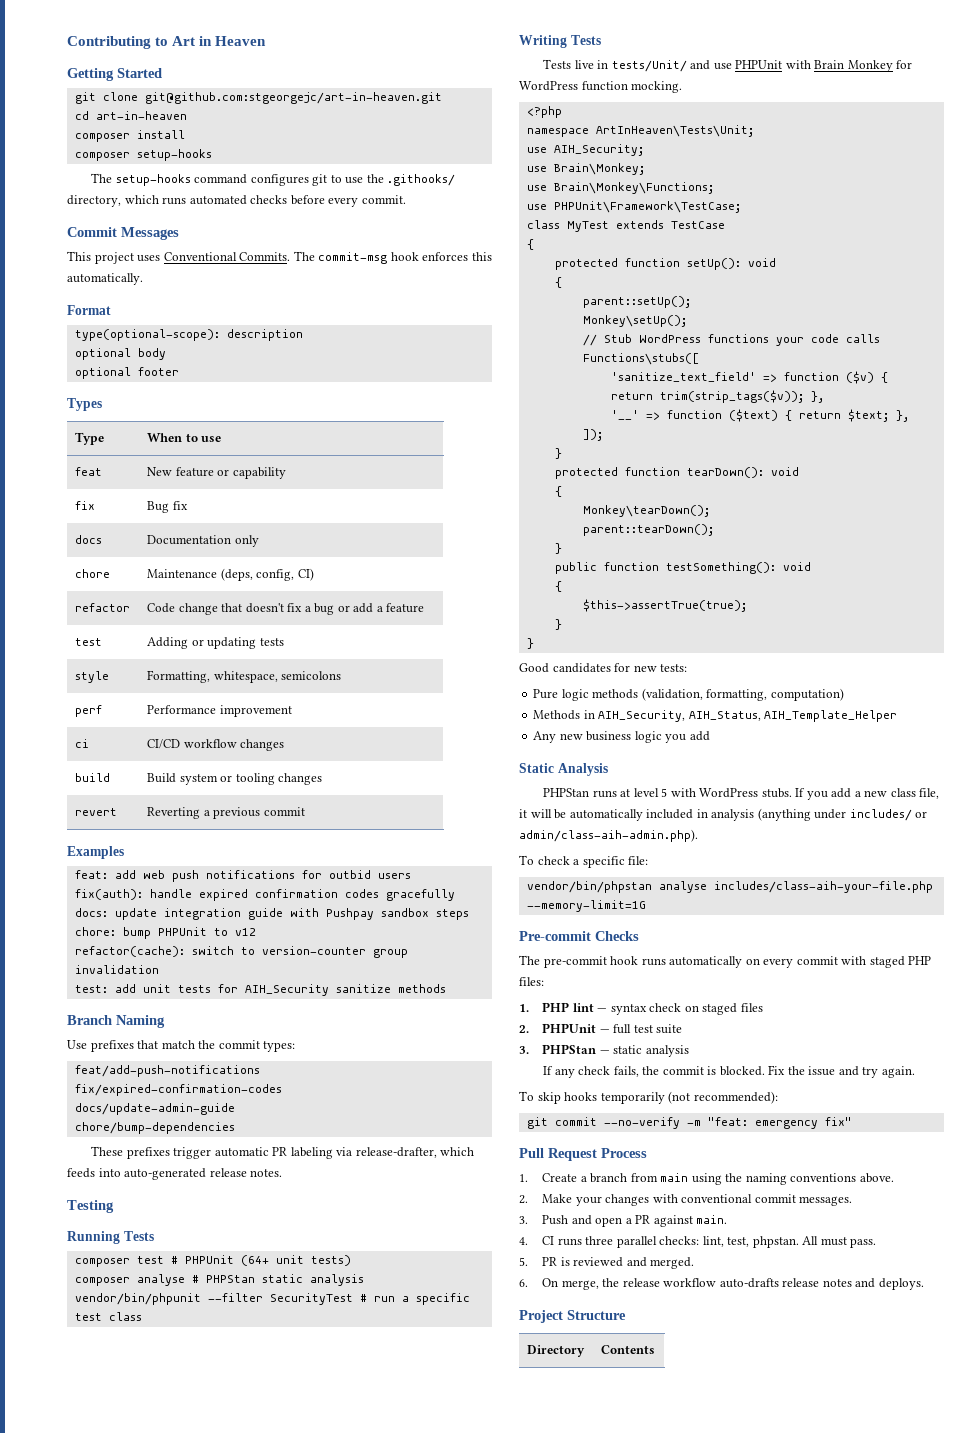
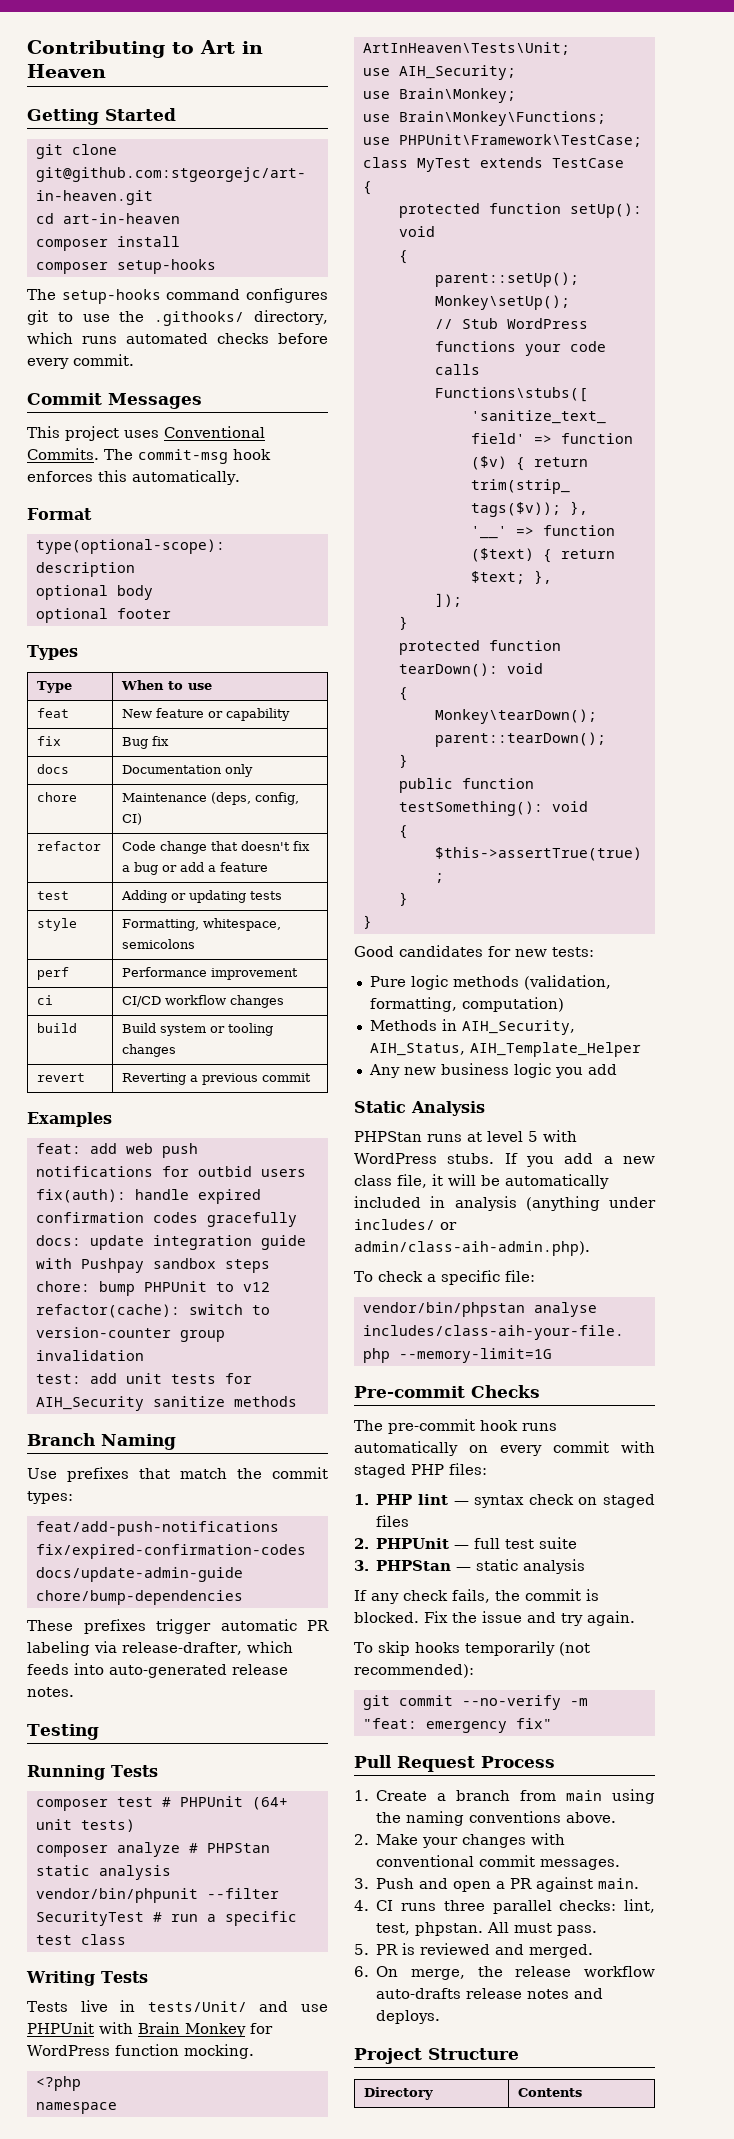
- composer analyse # PHPStan static analysis
+ composer analyze # PHPStan static analysis

